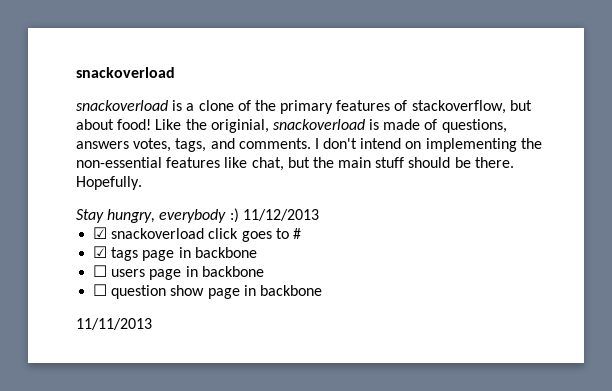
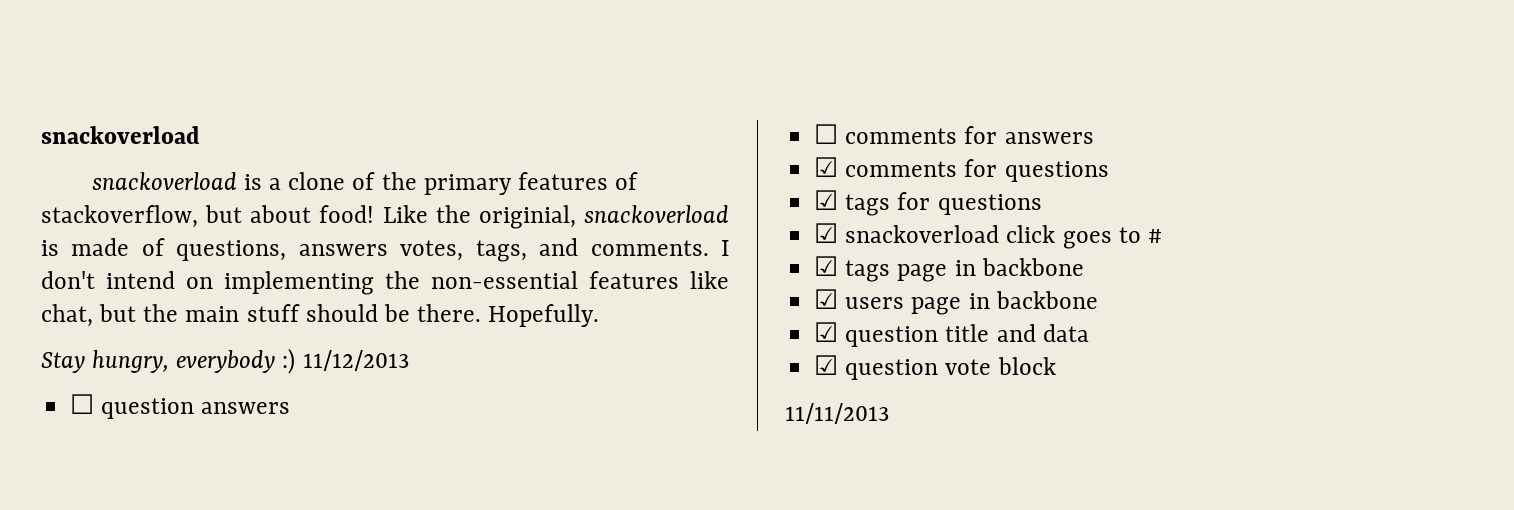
+ ☐ question answers
+ ☐ comments for answers
+ ☑ comments for questions
+ ☑ tags for questions
- ☐ users page in backbone
+ ☑ users page in backbone
- ☐ question show page in backbone
+ ☑ question title and data
+ ☑ question vote block

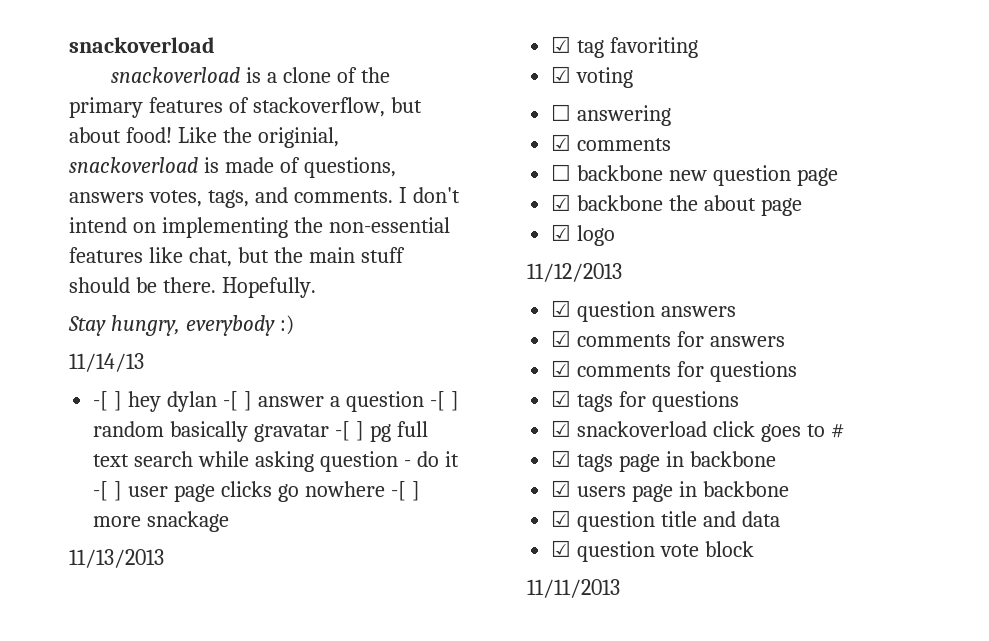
- Stay hungry, everybody :) 11/12/2013
+ Stay hungry, everybody :)
+ 11/14/13
+ -[ ] hey dylan -[ ] answer a question -[ ] random basically gravatar -[ ] pg full text search while asking question - do it -[ ] user page clicks go nowhere -[ ] more snackage
+ 11/13/2013
+ ☑ tag favoriting
+ ☑ voting
+ ☐ answering
+ ☑ comments
+ ☐ backbone new question page
+ ☑ backbone the about page
+ ☑ logo
+ 11/12/2013
- ☐ question answers
+ ☑ question answers
- ☐ comments for answers
+ ☑ comments for answers

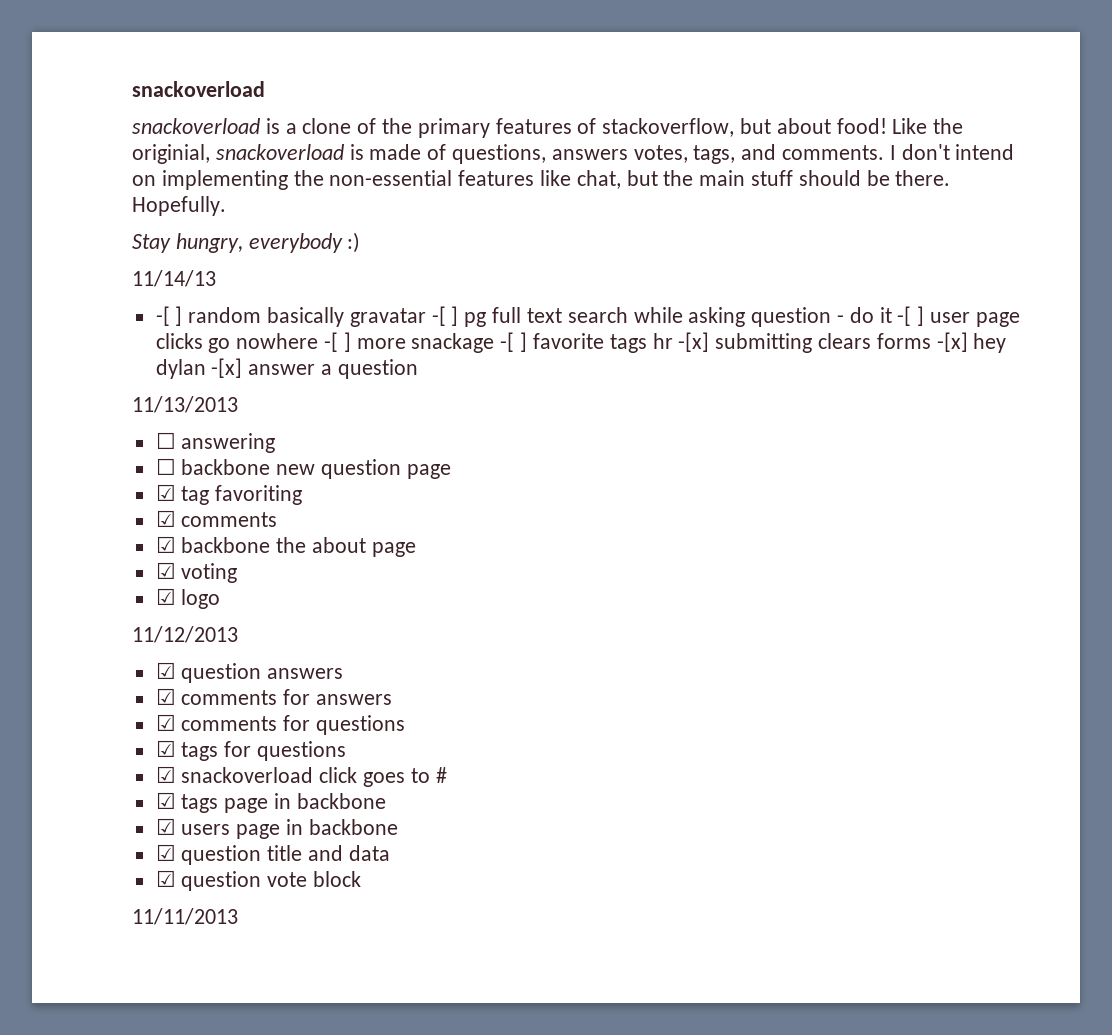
- -[ ] hey dylan -[ ] answer a question -[ ] random basically gravatar -[ ] pg full text search while asking question - do it -[ ] user page clicks go nowhere -[ ] more snackage
+ -[ ] random basically gravatar -[ ] pg full text search while asking question - do it -[ ] user page clicks go nowhere -[ ] more snackage -[ ] favorite tags hr -[x] submitting clears forms -[x] hey dylan -[x] answer a question
  11/13/2013
- ☑ tag favoriting
- ☑ voting
  ☐ answering
- ☑ comments
+ ☑ tag favoriting
+ ☑ comments
+ ☑ voting

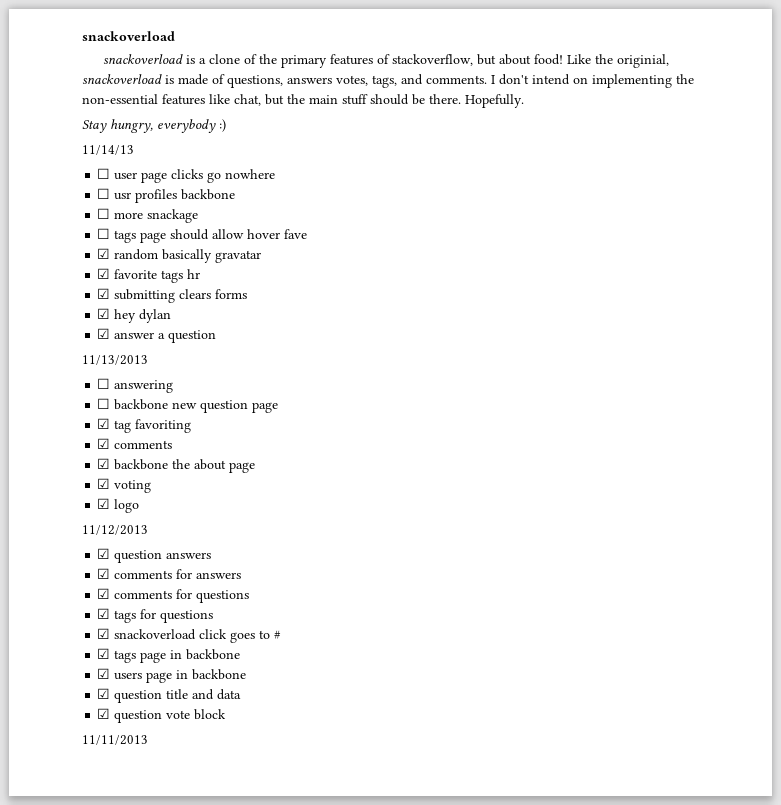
- -[ ] random basically gravatar -[ ] pg full text search while asking question - do it -[ ] user page clicks go nowhere -[ ] more snackage -[ ] favorite tags hr -[x] submitting clears forms -[x] hey dylan -[x] answer a question
+ ☐ user page clicks go nowhere
+ ☐ usr profiles backbone
+ ☐ more snackage
+ ☐ tags page should allow hover fave
+ ☑ random basically gravatar
+ ☑ favorite tags hr
+ ☑ submitting clears forms
+ ☑ hey dylan
+ ☑ answer a question

